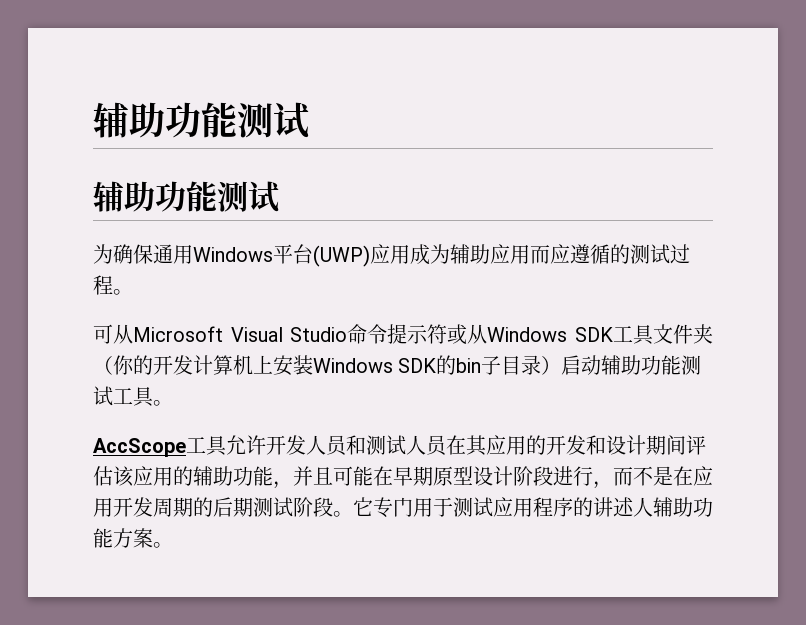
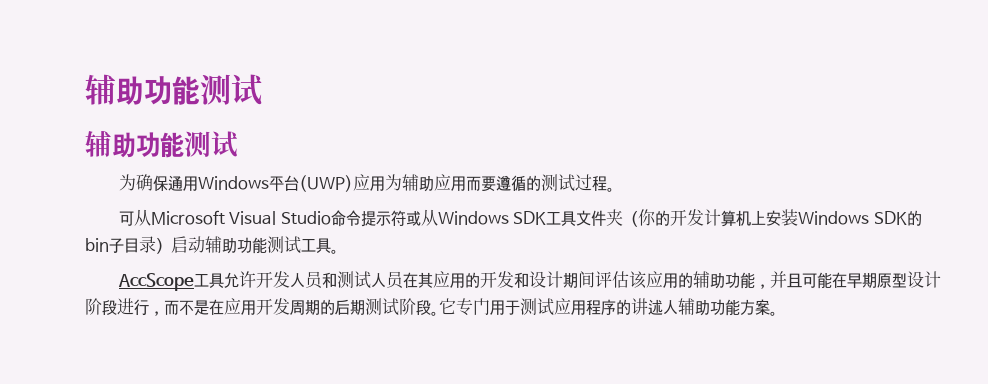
- 为确保通用Windows平台(UWP)应用成为辅助应用而应遵循的测试过程。
+ 为确保通用Windows平台(UWP)应用为辅助应用而要遵循的测试过程。

